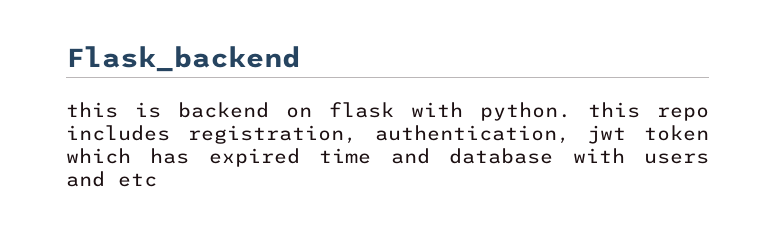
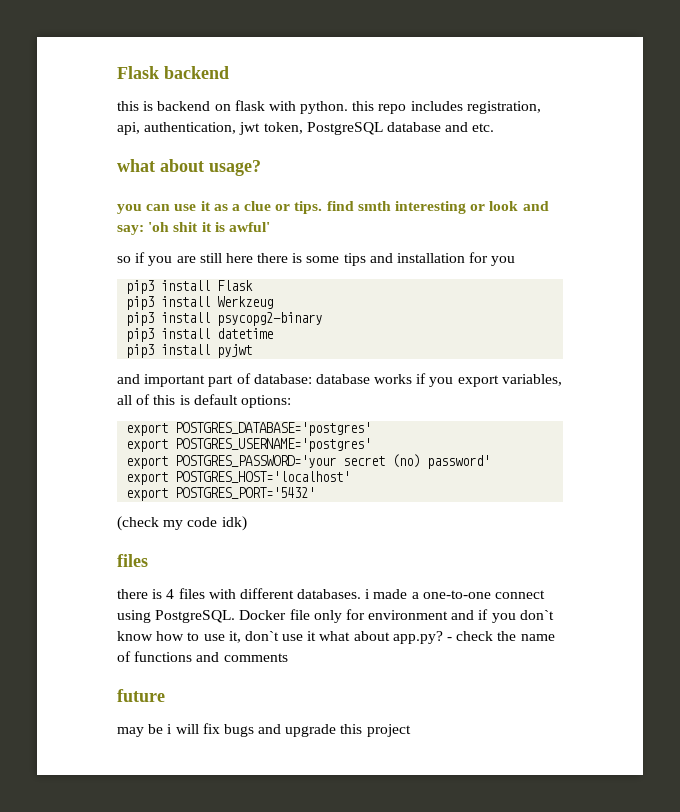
- Flask_backend
+ Flask backend
- this is backend on flask with python. this repo includes registration, authentication, jwt token which has expired time and database with users and etc
+ this is backend on flask with python. this repo includes registration, api, authentication, jwt token, PostgreSQL database and etc.
+ what about usage?
+ you can use it as a clue or tips. find smth interesting or look and say: 'oh shit it is awful'
+ so if you are still here there is some tips and installation for you
+ pip3 install Flask
+ pip3 install Werkzeug
+ pip3 install psycopg2-binary
+ pip3 install datetime
+ pip3 install pyjwt
+ and important part of database: database works if you export variables, all of this is default options:
+ export POSTGRES_DATABASE='postgres'
+ export POSTGRES_USERNAME='postgres'
+ export POSTGRES_PASSWORD='your secret (no) password'
+ export POSTGRES_HOST='localhost'
+ export POSTGRES_PORT='5432'
+ (check my code idk)
+ files
+ there is 4 files with different databases. i made a one-to-one connect using PostgreSQL. Docker file only for environment and if you don`t know how to use it, don`t use it what about app.py? - check the name of functions and comments
+ future
+ may be i will fix bugs and upgrade this project

